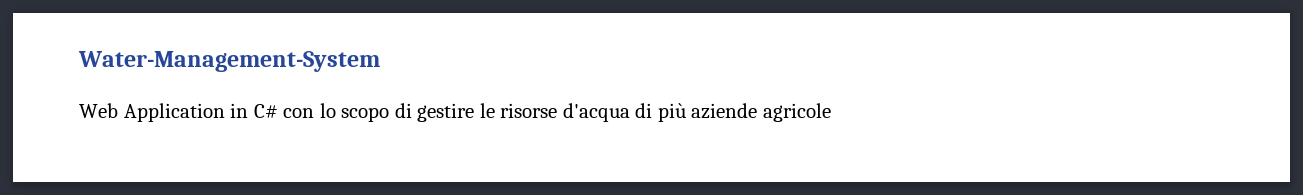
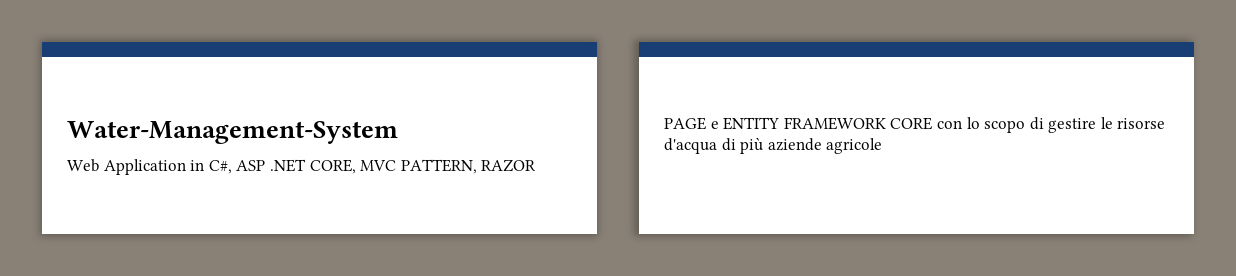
- Web Application in C# con lo scopo di gestire le risorse d'acqua di più aziende agricole
+ Web Application in C#, ASP .NET CORE, MVC PATTERN, RAZOR PAGE e ENTITY FRAMEWORK CORE con lo scopo di gestire le risorse d'acqua di più aziende agricole

